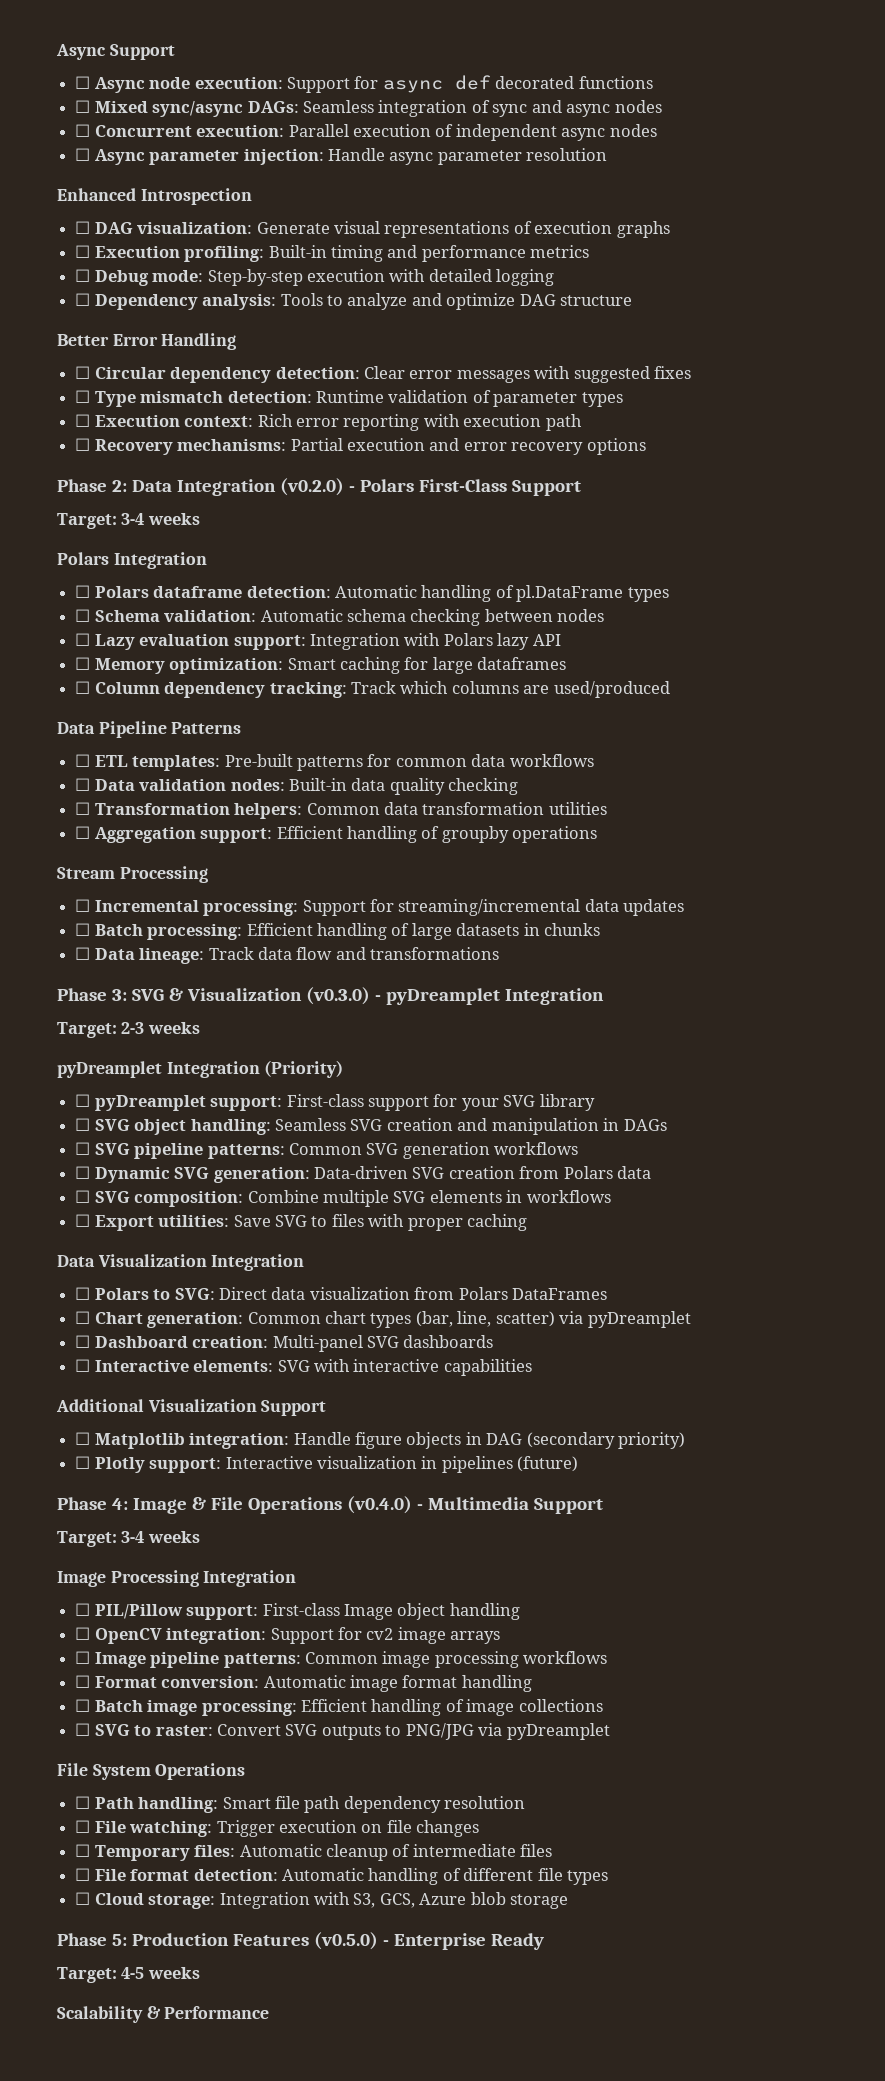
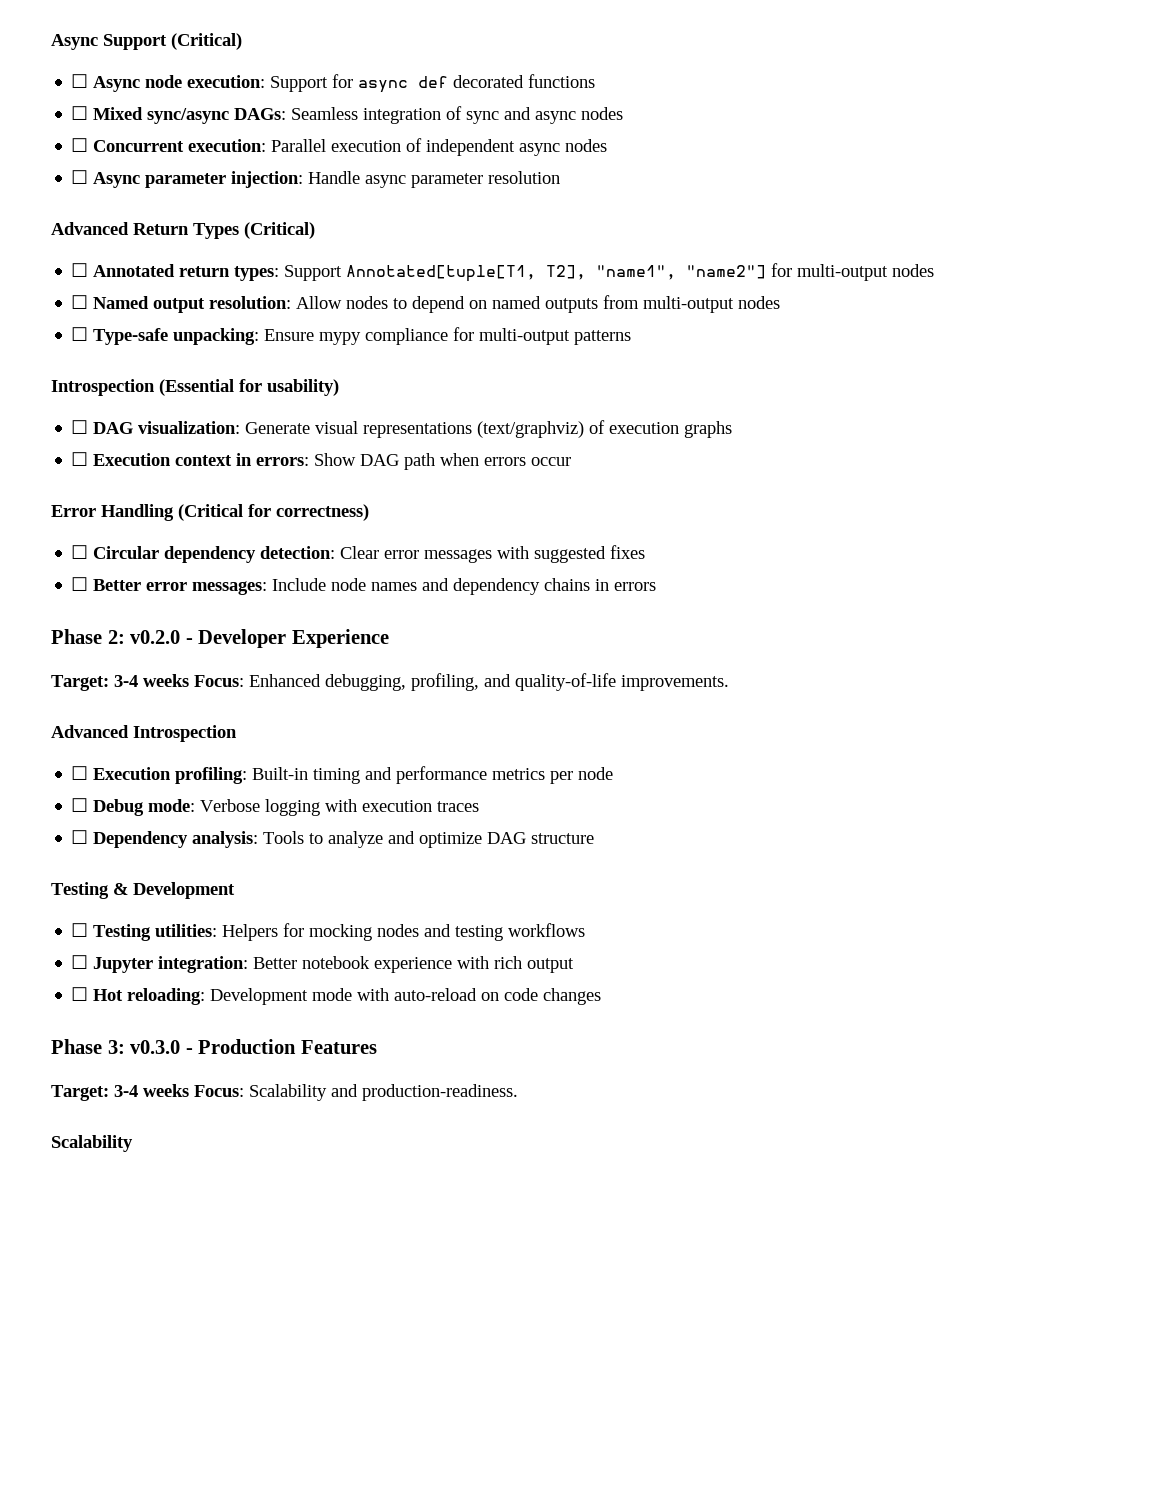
- Async Support
+ Async Support (Critical)
- Enhanced Introspection
+ Advanced Return Types (Critical)
+ ☐ Annotated return types: Support Annotated[tuple[T1, T2], "name1", "name2"] for multi-output nodes
+ ☐ Named output resolution: Allow nodes to depend on named outputs from multi-output nodes
+ ☐ Type-safe unpacking: Ensure mypy compliance for multi-output patterns
+ Introspection (Essential for usability)
- ☐ DAG visualization: Generate visual representations of execution graphs
+ ☐ DAG visualization: Generate visual representations (text/graphviz) of execution graphs
- ☐ Execution profiling: Built-in timing and performance metrics
- ☐ Debug mode: Step-by-step execution with detailed logging
- ☐ Dependency analysis: Tools to analyze and optimize DAG structure
- Better Error Handling
+ ☐ Execution context in errors: Show DAG path when errors occur
+ Error Handling (Critical for correctness)
- ☐ Type mismatch detection: Runtime validation of parameter types
- ☐ Execution context: Rich error reporting with execution path
- ☐ Recovery mechanisms: Partial execution and error recovery options
- Phase 2: Data Integration (v0.2.0) - Polars First-Class Support
- Target: 3-4 weeks
- Polars Integration
- ☐ Polars dataframe detection: Automatic handling of pl.DataFrame types
- ☐ Schema validation: Automatic schema checking between nodes
- ☐ Lazy evaluation support: Integration with Polars lazy API
- ☐ Memory optimization: Smart caching for large dataframes
- ☐ Column dependency tracking: Track which columns are used/produced
- Data Pipeline Patterns
- ☐ ETL templates: Pre-built patterns for common data workflows
- ☐ Data validation nodes: Built-in data quality checking
- ☐ Transformation helpers: Common data transformation utilities
- ☐ Aggregation support: Efficient handling of groupby operations
- Stream Processing
- ☐ Incremental processing: Support for streaming/incremental data updates
- ☐ Batch processing: Efficient handling of large datasets in chunks
- ☐ Data lineage: Track data flow and transformations
- Phase 3: SVG & Visualization (v0.3.0) - pyDreamplet Integration
- Target: 2-3 weeks
- pyDreamplet Integration (Priority)
- ☐ pyDreamplet support: First-class support for your SVG library
- ☐ SVG object handling: Seamless SVG creation and manipulation in DAGs
- ☐ SVG pipeline patterns: Common SVG generation workflows
- ☐ Dynamic SVG generation: Data-driven SVG creation from Polars data
- ☐ SVG composition: Combine multiple SVG elements in workflows
- ☐ Export utilities: Save SVG to files with proper caching
- Data Visualization Integration
- ☐ Polars to SVG: Direct data visualization from Polars DataFrames
- ☐ Chart generation: Common chart types (bar, line, scatter) via pyDreamplet
- ☐ Dashboard creation: Multi-panel SVG dashboards
- ☐ Interactive elements: SVG with interactive capabilities
- Additional Visualization Support
- ☐ Matplotlib integration: Handle figure objects in DAG (secondary priority)
- ☐ Plotly support: Interactive visualization in pipelines (future)
- Phase 4: Image & File Operations (v0.4.0) - Multimedia Support
- Target: 3-4 weeks
- Image Processing Integration
- ☐ PIL/Pillow support: First-class Image object handling
- ☐ OpenCV integration: Support for cv2 image arrays
- ☐ Image pipeline patterns: Common image processing workflows
- ☐ Format conversion: Automatic image format handling
- ☐ Batch image processing: Efficient handling of image collections
- ☐ SVG to raster: Convert SVG outputs to PNG/JPG via pyDreamplet
- File System Operations
- ☐ Path handling: Smart file path dependency resolution
- ☐ File watching: Trigger execution on file changes
- ☐ Temporary files: Automatic cleanup of intermediate files
- ☐ File format detection: Automatic handling of different file types
- ☐ Cloud storage: Integration with S3, GCS, Azure blob storage
- Phase 5: Production Features (v0.5.0) - Enterprise Ready
- Target: 4-5 weeks
- Scalability & Performance
+ ☐ Better error messages: Include node names and dependency chains in errors
+ Phase 2: v0.2.0 - Developer Experience
+ Target: 3-4 weeks Focus: Enhanced debugging, profiling, and quality-of-life improvements.
+ Advanced Introspection
+ ☐ Execution profiling: Built-in timing and performance metrics per node
+ ☐ Debug mode: Verbose logging with execution traces
+ ☐ Dependency analysis: Tools to analyze and optimize DAG structure
+ Testing & Development
+ ☐ Testing utilities: Helpers for mocking nodes and testing workflows
+ ☐ Jupyter integration: Better notebook experience with rich output
+ ☐ Hot reloading: Development mode with auto-reload on code changes
+ Phase 3: v0.3.0 - Production Features
+ Target: 3-4 weeks Focus: Scalability and production-readiness.
+ Scalability

